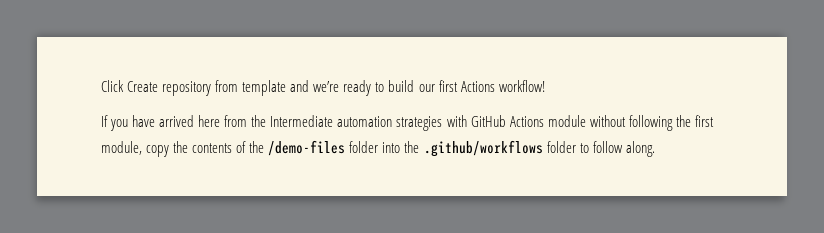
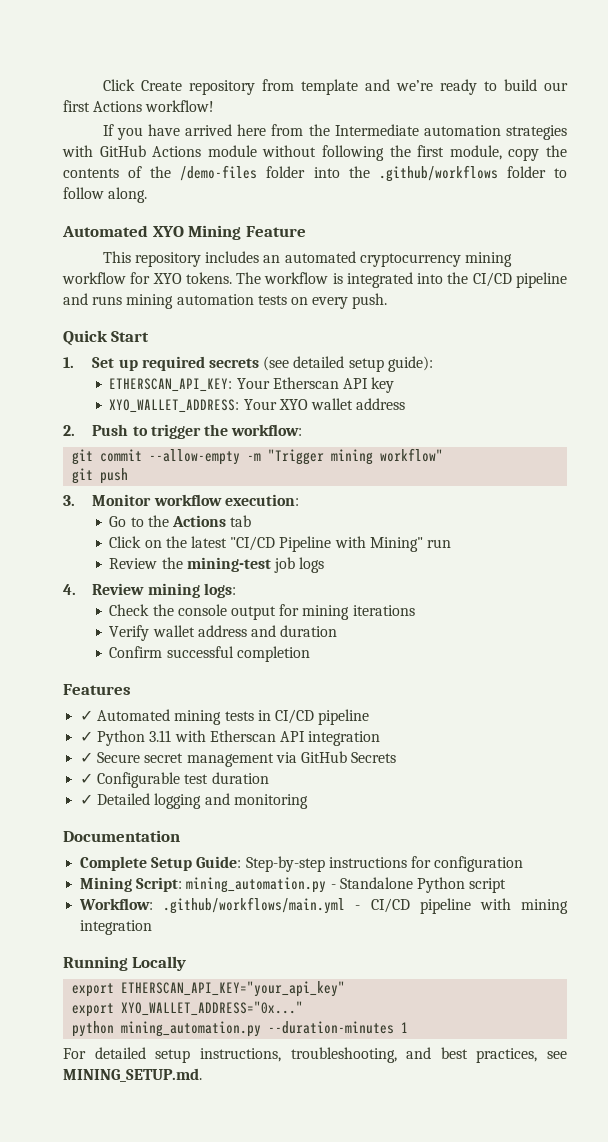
+ Automated XYO Mining Feature
+ This repository includes an automated cryptocurrency mining workflow for XYO tokens. The workflow is integrated into the CI/CD pipeline and runs mining automation tests on every push.
+ Quick Start
+ 1. Set up required secrets (see detailed setup guide):
+ ETHERSCAN_API_KEY: Your Etherscan API key
+ XYO_WALLET_ADDRESS: Your XYO wallet address
+ 2. Push to trigger the workflow:
+ git commit --allow-empty -m "Trigger mining workflow"
+ git push
+ 3. Monitor workflow execution:
+ Go to the Actions tab
+ Click on the latest "CI/CD Pipeline with Mining" run
+ Review the mining-test job logs
+ 4. Review mining logs:
+ Check the console output for mining iterations
+ Verify wallet address and duration
+ Confirm successful completion
+ Features
+ ✓ Automated mining tests in CI/CD pipeline
+ ✓ Python 3.11 with Etherscan API integration
+ ✓ Secure secret management via GitHub Secrets
+ ✓ Configurable test duration
+ ✓ Detailed logging and monitoring
+ Documentation
+ Complete Setup Guide: Step-by-step instructions for configuration
+ Mining Script: mining_automation.py - Standalone Python script
+ Workflow: .github/workflows/main.yml - CI/CD pipeline with mining integration
+ Running Locally
+ export ETHERSCAN_API_KEY="your_api_key"
+ export XYO_WALLET_ADDRESS="0x..."
+ python mining_automation.py --duration-minutes 1
+ For detailed setup instructions, troubleshooting, and best practices, see MINING_SETUP.md.

